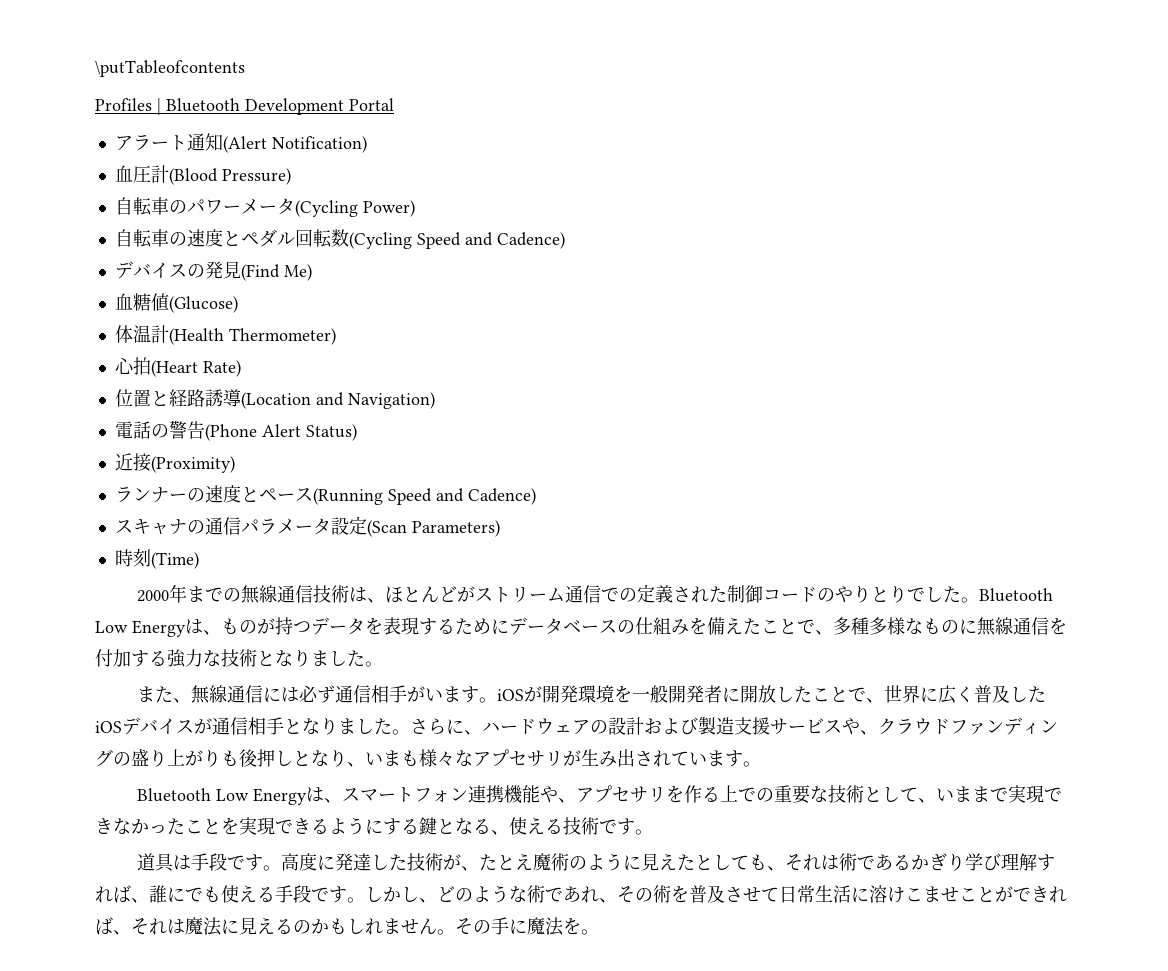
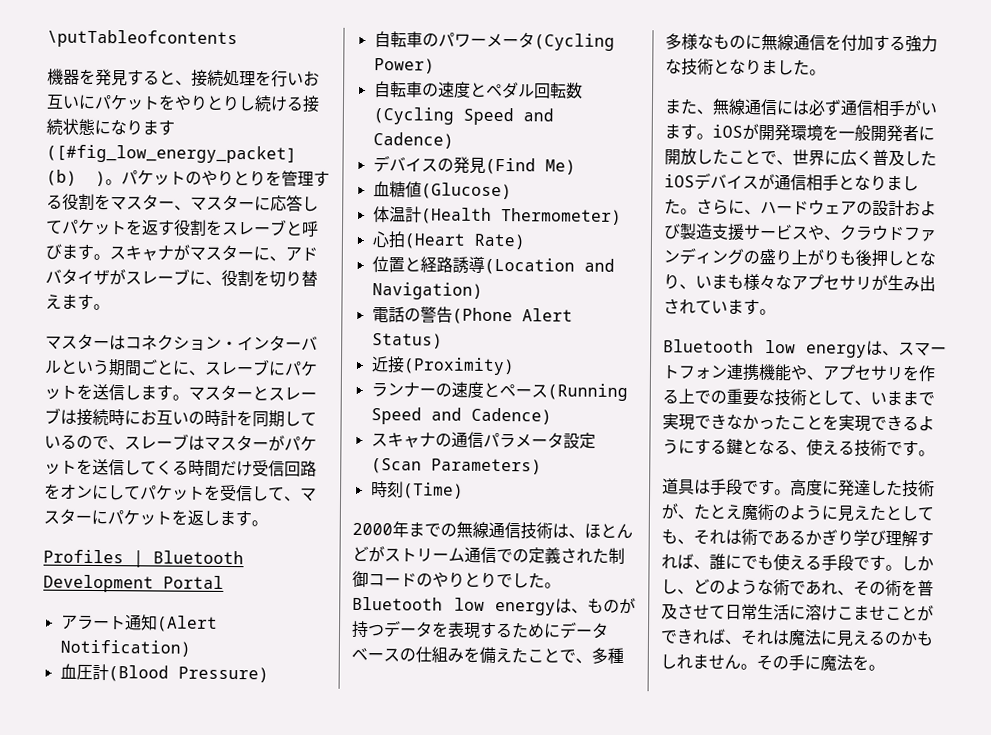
+ 機器を発見すると、接続処理を行いお互いにパケットをやりとりし続ける接続状態になります([#fig_low_energy_packet] (b) )。パケットのやりとりを管理する役割をマスター、マスターに応答してパケットを返す役割をスレーブと呼びます。スキャナがマスターに、アドバタイザがスレーブに、役割を切り替えます。
+ マスターはコネクション・インターバルという期間ごとに、スレーブにパケットを送信します。マスターとスレーブは接続時にお互いの時計を同期しているので、スレーブはマスターがパケットを送信してくる時間だけ受信回路をオンにしてパケットを受信して、マスターにパケットを返します。
- Bluetooth Low Energyは、ものが持つデータを表現するためにデータベースの仕組みを備えたことで、多種多様なものに無線通信を付加する強力な技術となりました。
+ Bluetooth low energyは、ものが持つデータを表現するためにデータベースの仕組みを備えたことで、多種多様なものに無線通信を付加する強力な技術となりました。
- Bluetooth Low Energyは、スマートフォン連携機能や、アプセサリを作る上での重要な技術として、いままで実現できなかったことを実現できるようにする鍵となる、使える技術です。
+ Bluetooth low energyは、スマートフォン連携機能や、アプセサリを作る上での重要な技術として、いままで実現できなかったことを実現できるようにする鍵となる、使える技術です。

